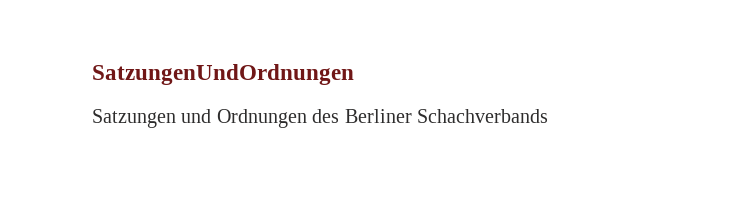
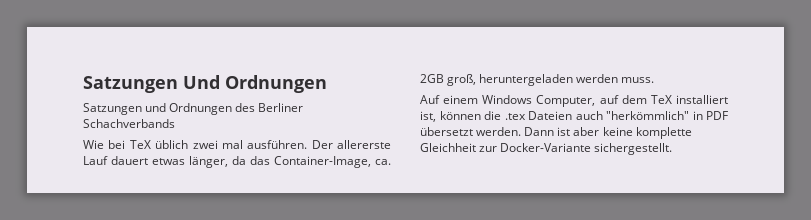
- SatzungenUndOrdnungen
+ Satzungen Und Ordnungen
+ Wie bei TeX üblich zwei mal ausführen. Der allererste Lauf dauert etwas länger, da das Container-Image, ca. 2GB groß, heruntergeladen werden muss.
+ Auf einem Windows Computer, auf dem TeX installiert ist, können die .tex Dateien auch "herkömmlich" in PDF übersetzt werden. Dann ist aber keine komplette Gleichheit zur Docker-Variante sichergestellt.

